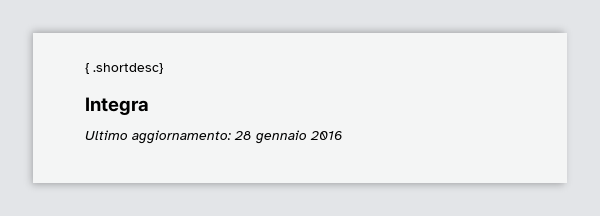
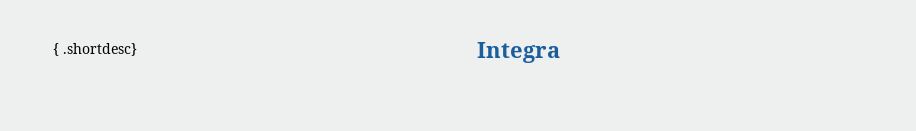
- Ultimo aggiornamento: 28 gennaio 2016

